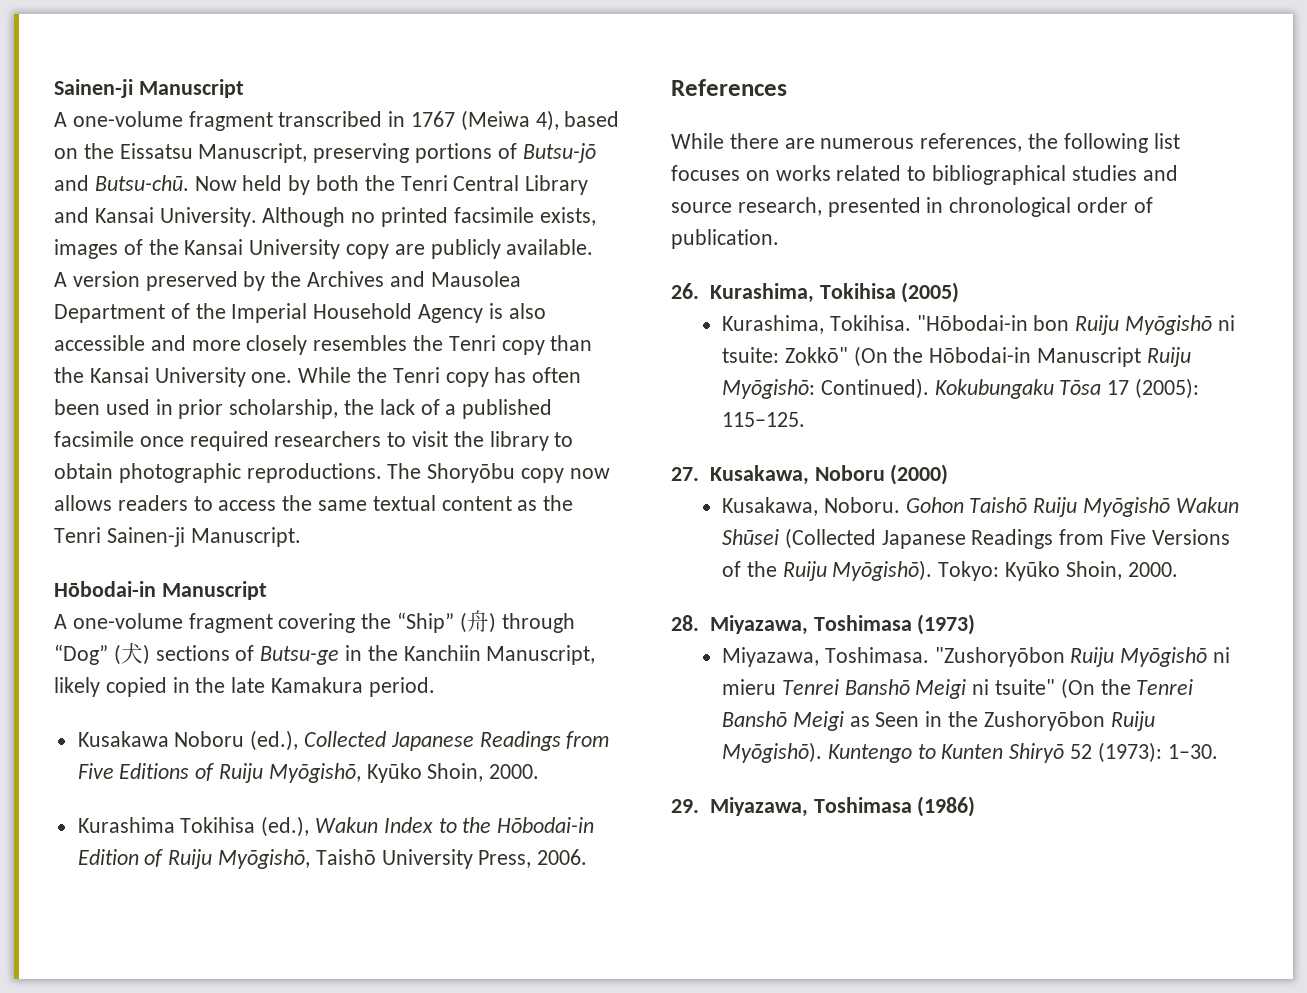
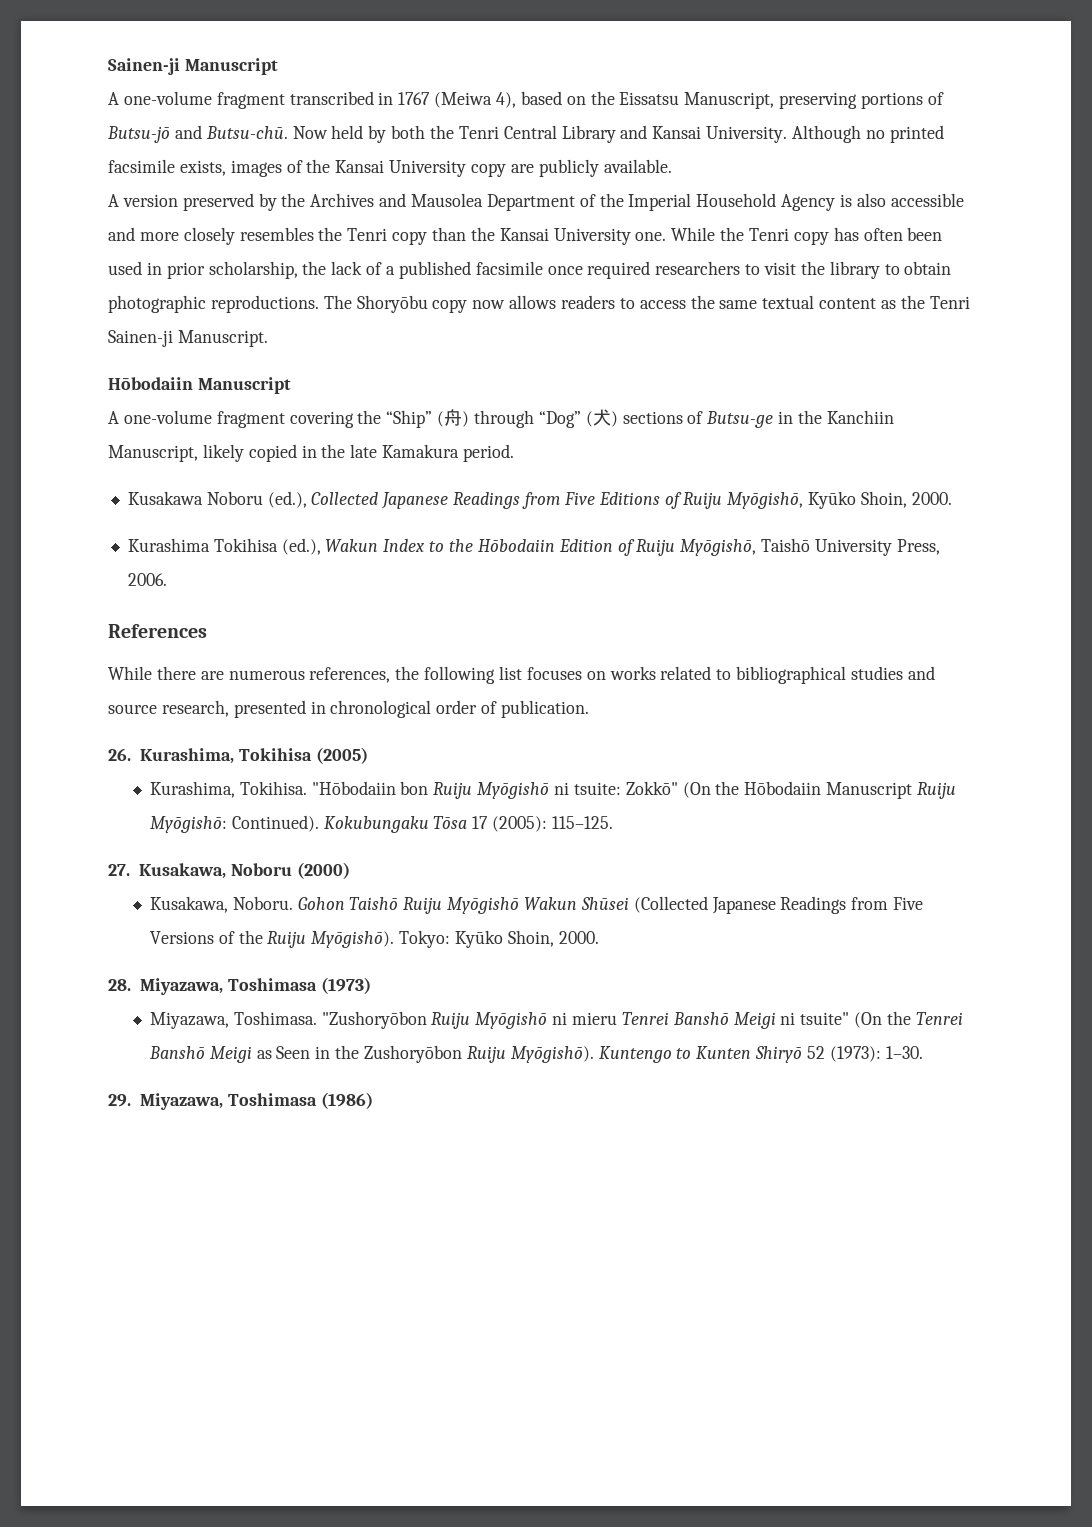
  The Shoryōbu copy now allows readers to access the same textual content as the Tenri Sainen-ji Manuscript.
- Hōbodai-in Manuscript
+ Hōbodaiin Manuscript
- Kurashima Tokihisa (ed.), Wakun Index to the Hōbodai-in Edition of Ruiju Myōgishō, Taishō University Press, 2006.
+ Kurashima Tokihisa (ed.), Wakun Index to the Hōbodaiin Edition of Ruiju Myōgishō, Taishō University Press, 2006.
- "Hōbodai-in bon Ruiju Myōgishō ni tsuite: Zokkō" (On the Hōbodai-in Manuscript Ruiju Myōgishō: Continued).
+ "Hōbodaiin bon Ruiju Myōgishō ni tsuite: Zokkō" (On the Hōbodaiin Manuscript Ruiju Myōgishō: Continued).

